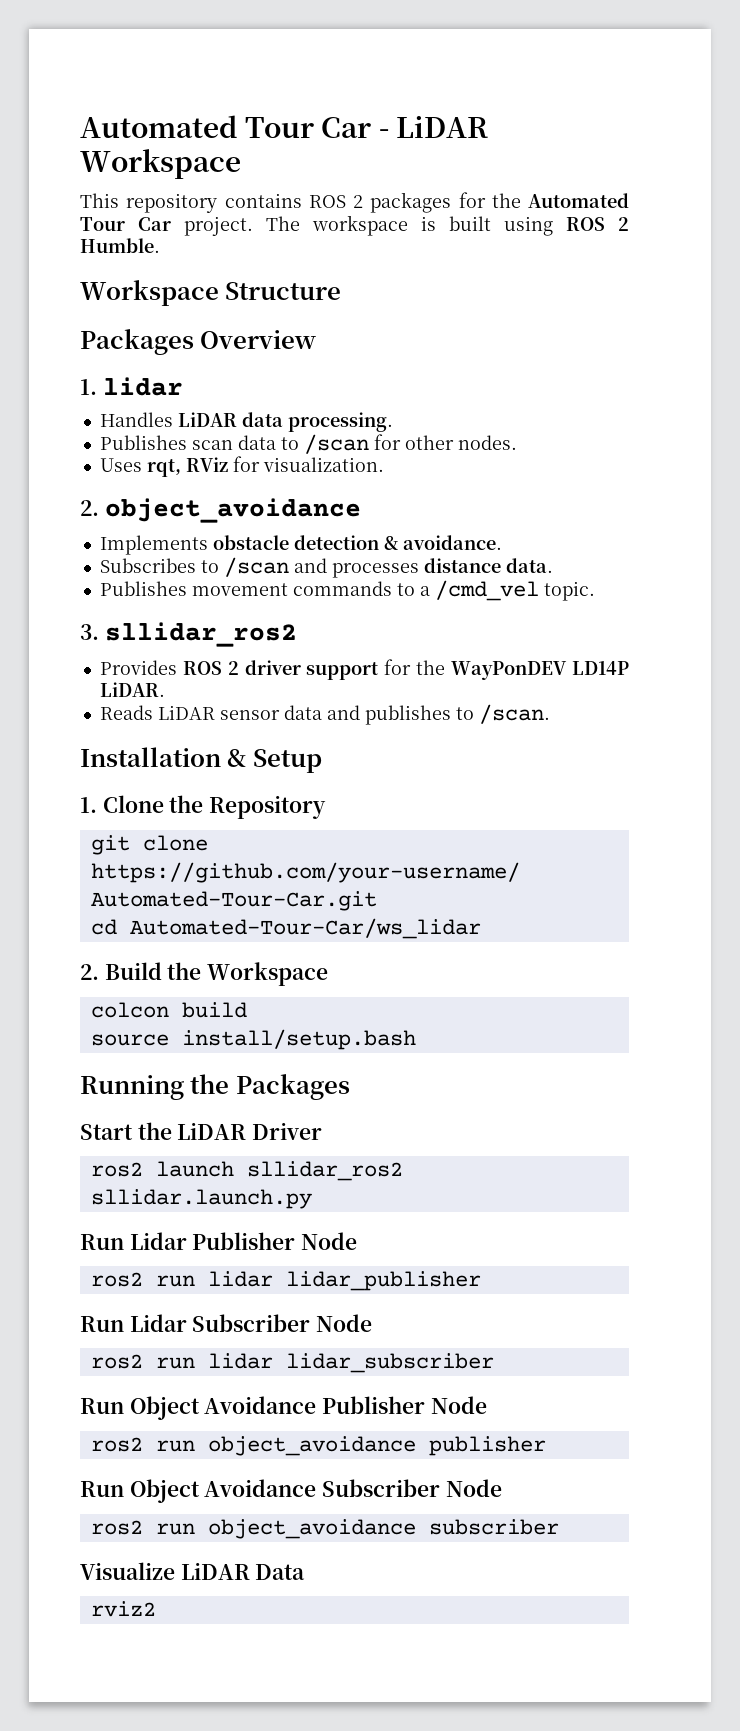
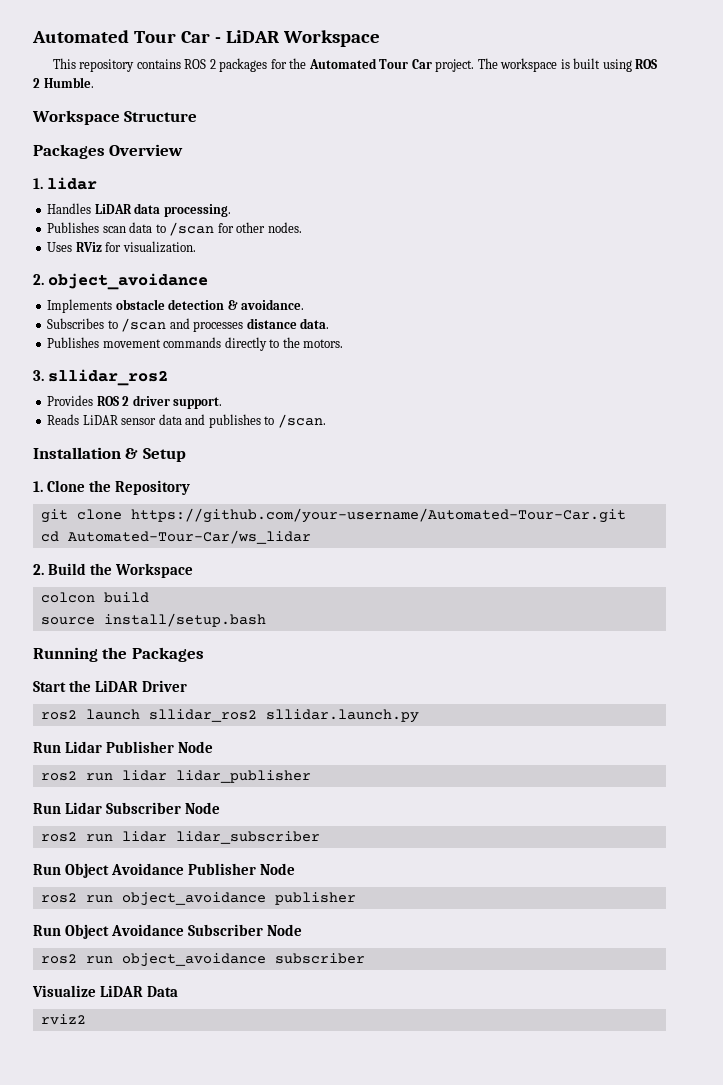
- Uses rqt, RViz for visualization.
+ Uses RViz for visualization.
- Publishes movement commands to a /cmd_vel topic.
+ Publishes movement commands directly to the motors.
- Provides ROS 2 driver support for the WayPonDEV LD14P LiDAR.
+ Provides ROS 2 driver support.

